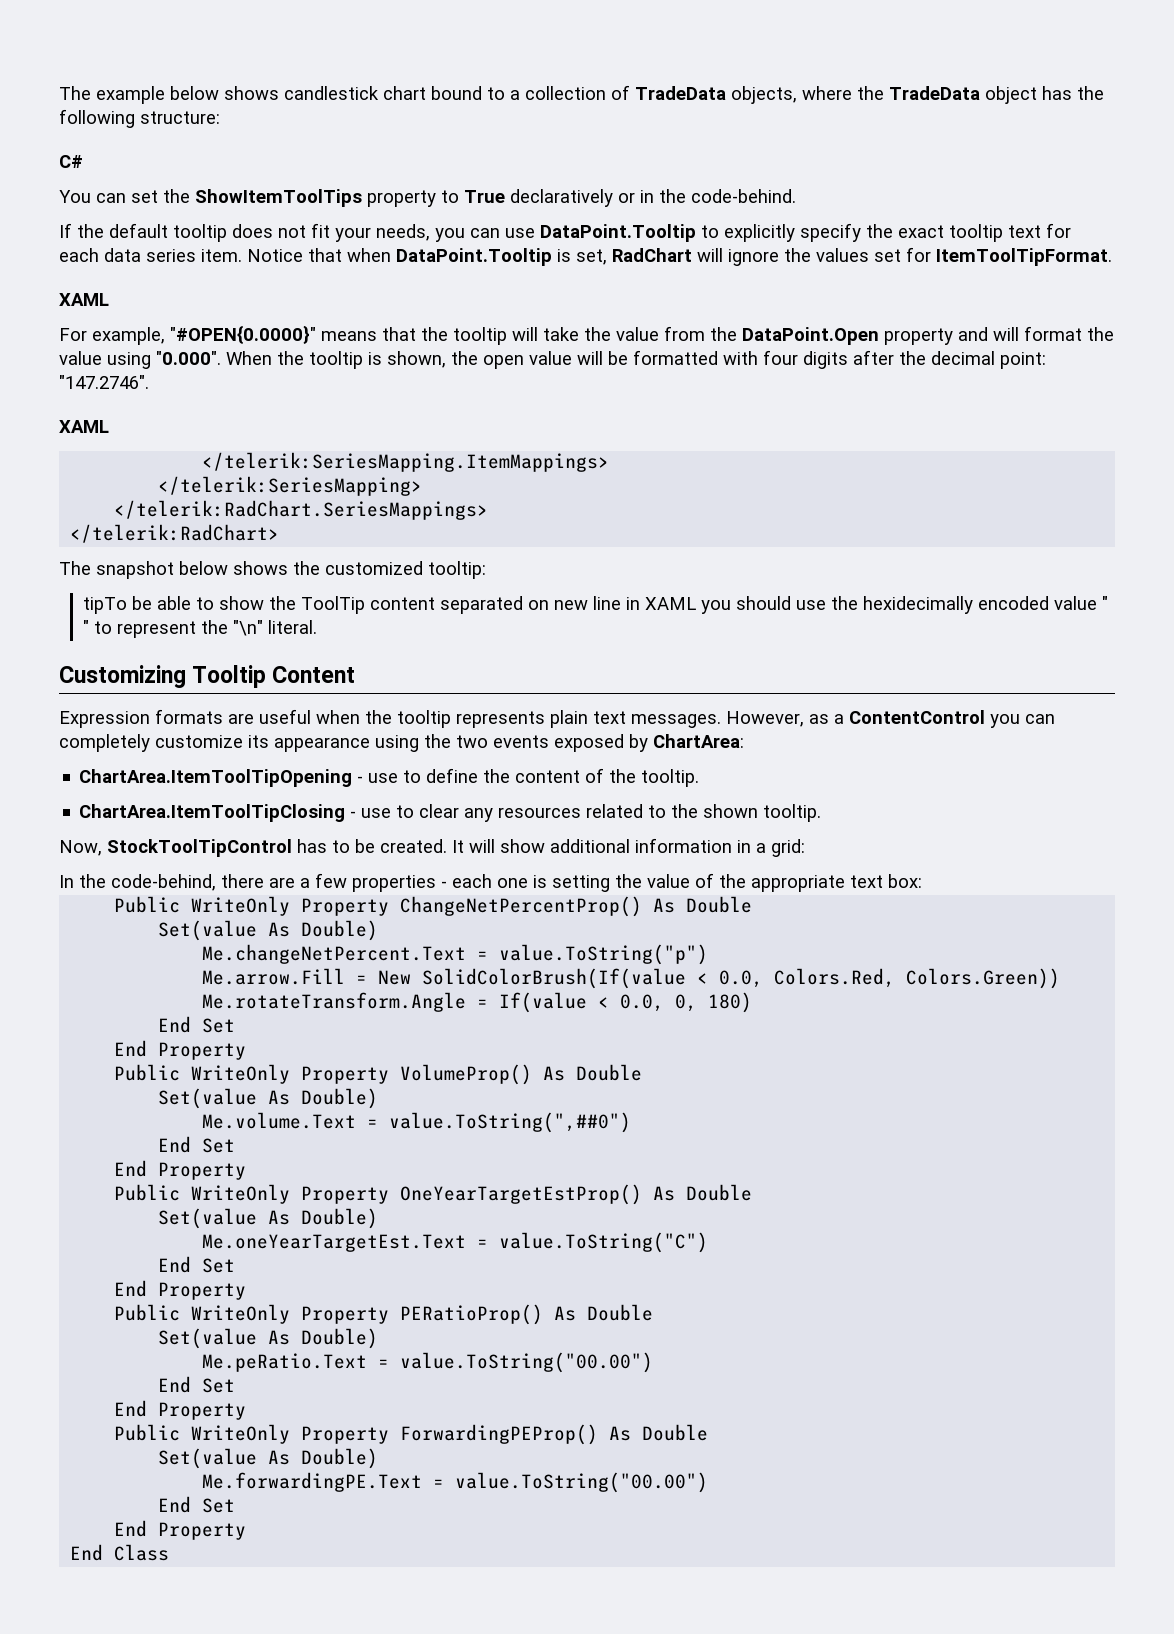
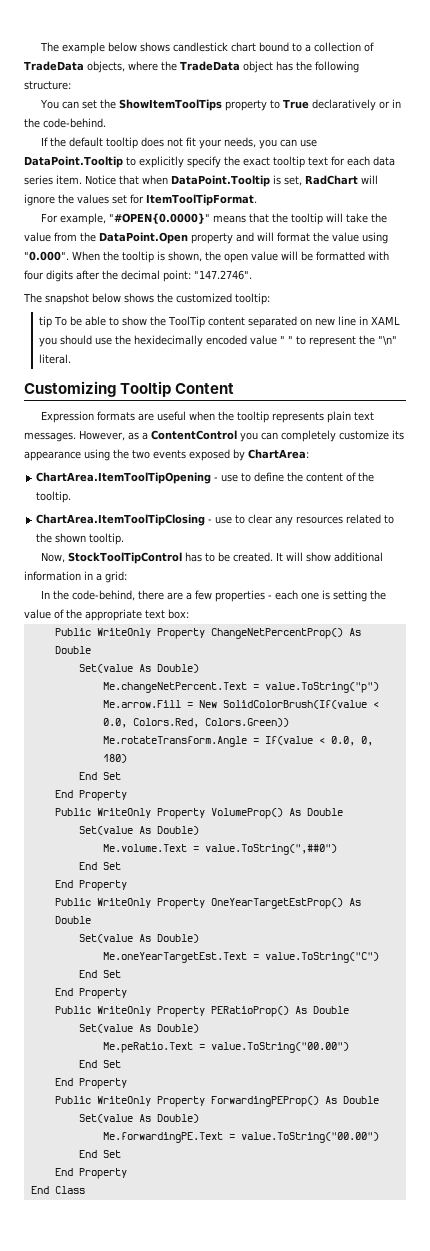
- C#
  Notice that when DataPoint.Tooltip is set, RadChart will ignore the values set for ItemToolTipFormat.
- XAML
  For example, "#OPEN{0.0000}" means that the tooltip will take the value from the DataPoint.Open property and will format the value using "0.000". When the tooltip is shown, the open value will be formatted with four digits after the decimal point: "147.2746".
- XAML
- </telerik:SeriesMapping.ItemMappings>
- </telerik:SeriesMapping>
- </telerik:RadChart.SeriesMappings>
- </telerik:RadChart>
- tipTo be able to show the ToolTip content separated on new line in XAML you should use the hexidecimally encoded value " " to represent the "\n" literal.
+ tip To be able to show the ToolTip content separated on new line in XAML you should use the hexidecimally encoded value " " to represent the "\n" literal.

